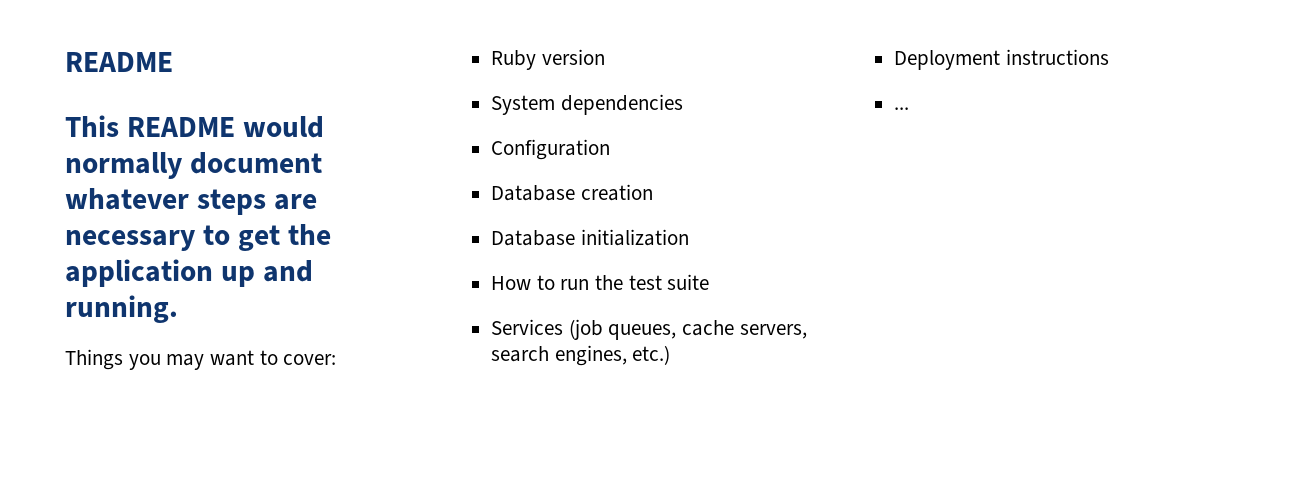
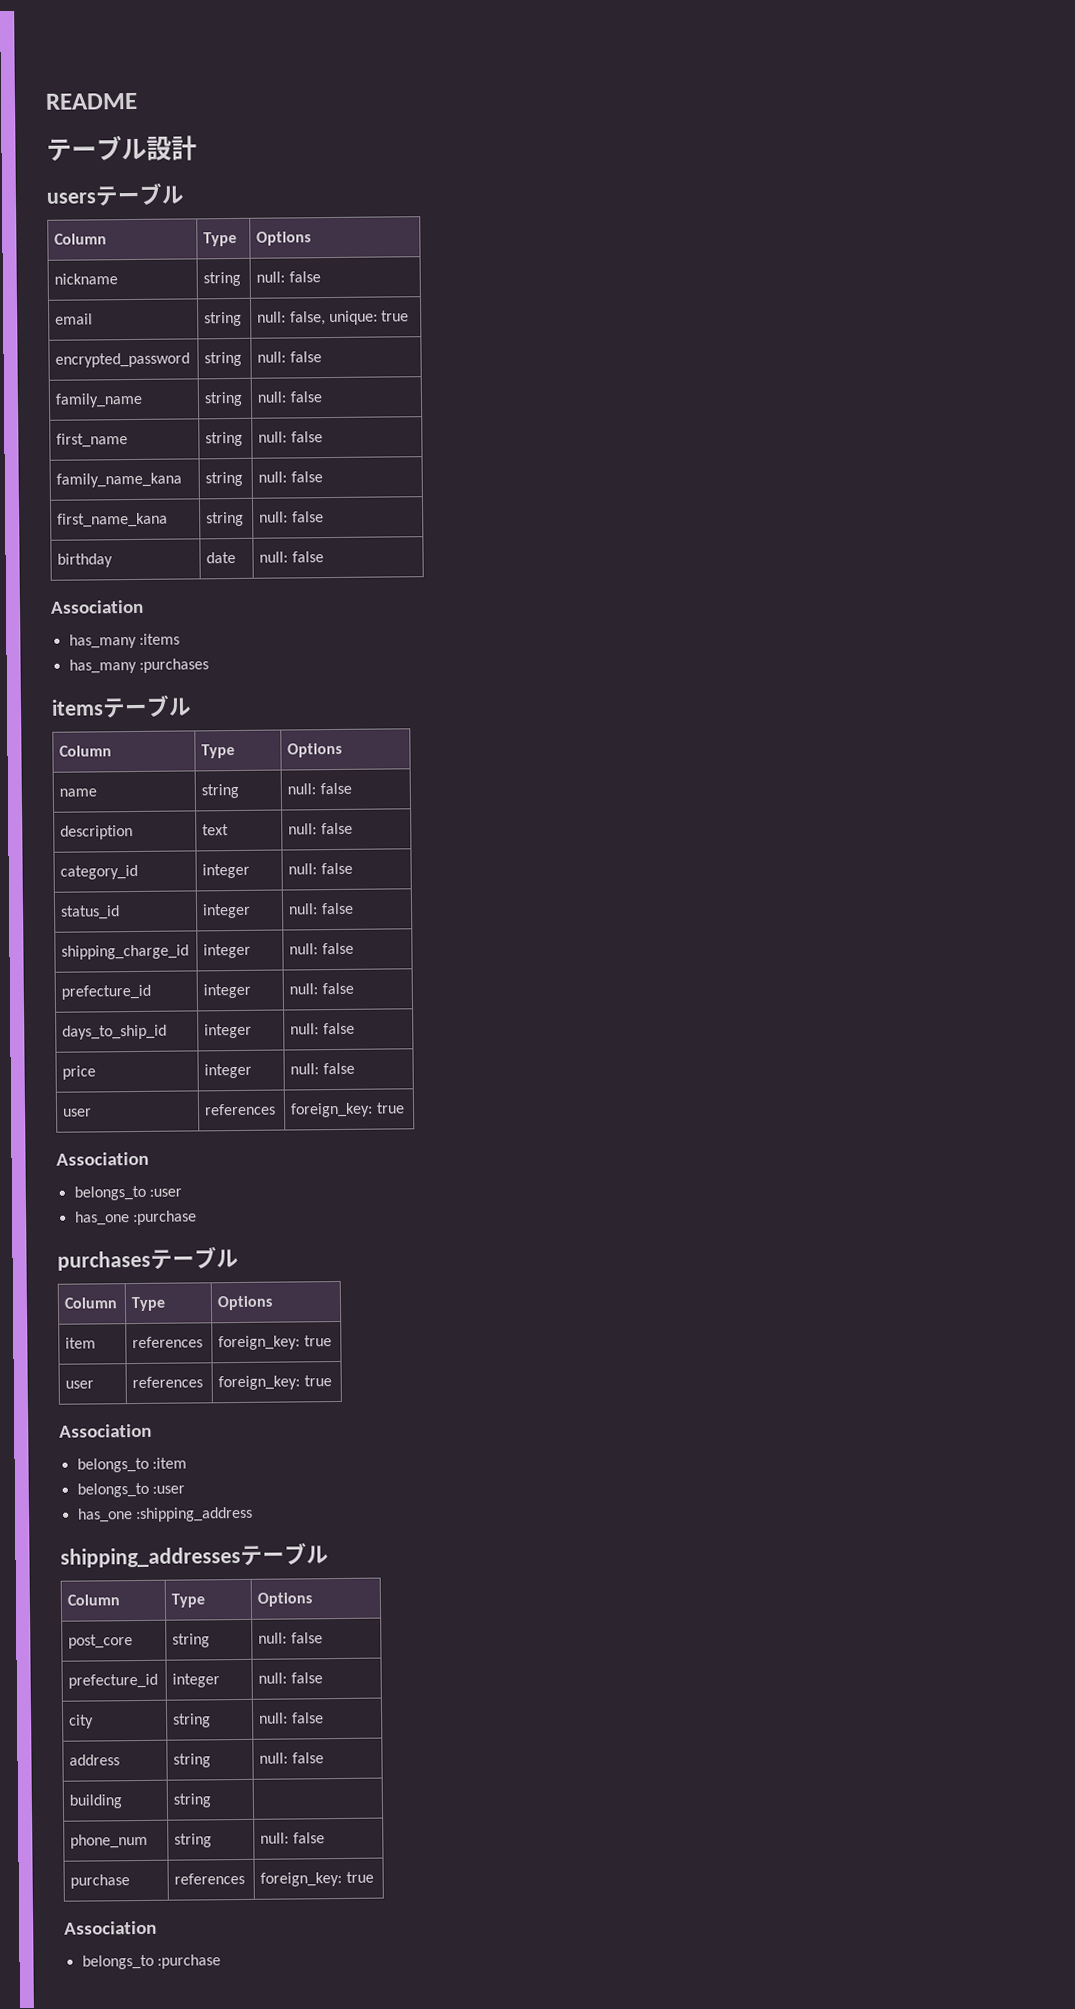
- This README would normally document whatever steps are necessary to get the application up and running.
- Things you may want to cover:
- Ruby version
- System dependencies
- Configuration
- Database creation
- Database initialization
- How to run the test suite
- Services (job queues, cache servers, search engines, etc.)
- Deployment instructions
- ...
+ テーブル設計
+ usersテーブル
+ Column | Type | Options
+ nickname | string | null: false
+ email | string | null: false, unique: true
+ encrypted_password | string | null: false
+ family_name | string | null: false
+ first_name | string | null: false
+ family_name_kana | string | null: false
+ first_name_kana | string | null: false
+ birthday | date | null: false
+ Association
+ has_many :items
+ has_many :purchases
+ itemsテーブル
+ Column | Type | Options
+ name | string | null: false
+ description | text | null: false
+ category_id | integer | null: false
+ status_id | integer | null: false
+ shipping_charge_id | integer | null: false
+ prefecture_id | integer | null: false
+ days_to_ship_id | integer | null: false
+ price | integer | null: false
+ user | references | foreign_key: true
+ Association
+ belongs_to :user
+ has_one :purchase
+ purchasesテーブル
+ Column | Type | Options
+ item | references | foreign_key: true
+ user | references | foreign_key: true
+ Association
+ belongs_to :item
+ belongs_to :user
+ has_one :shipping_address
+ shipping_addressesテーブル
+ Column | Type | Options
+ post_core | string | null: false
+ prefecture_id | integer | null: false
+ city | string | null: false
+ address | string | null: false
+ building | string |
+ phone_num | string | null: false
+ purchase | references | foreign_key: true
+ Association
+ belongs_to :purchase

